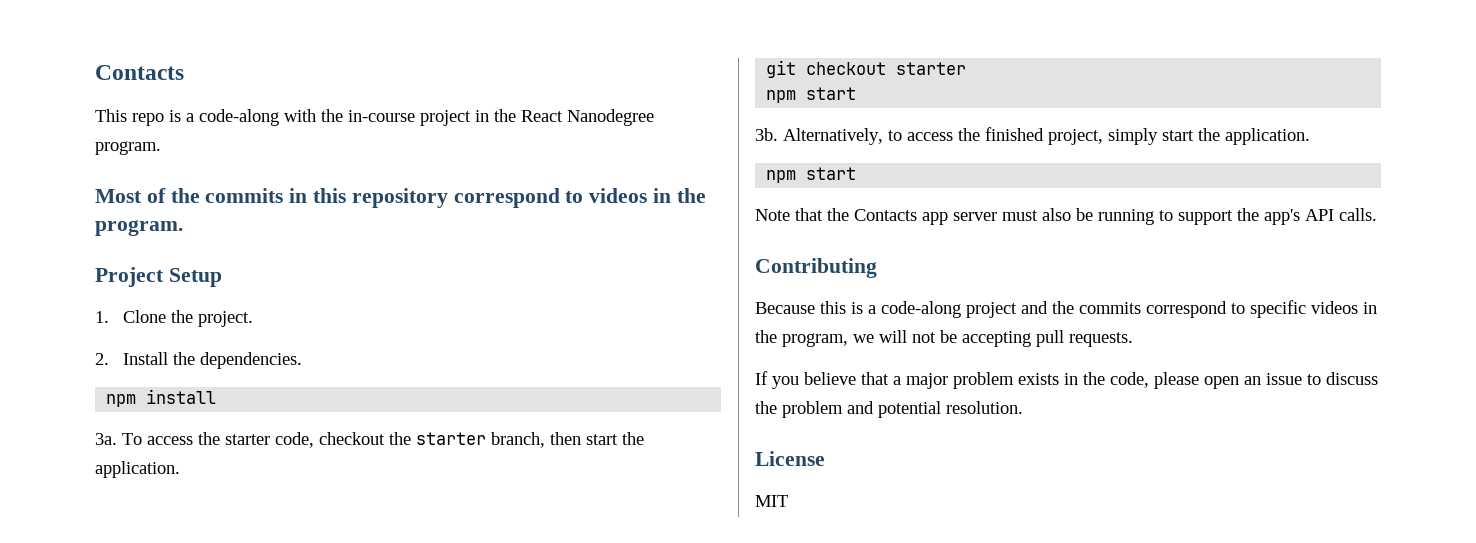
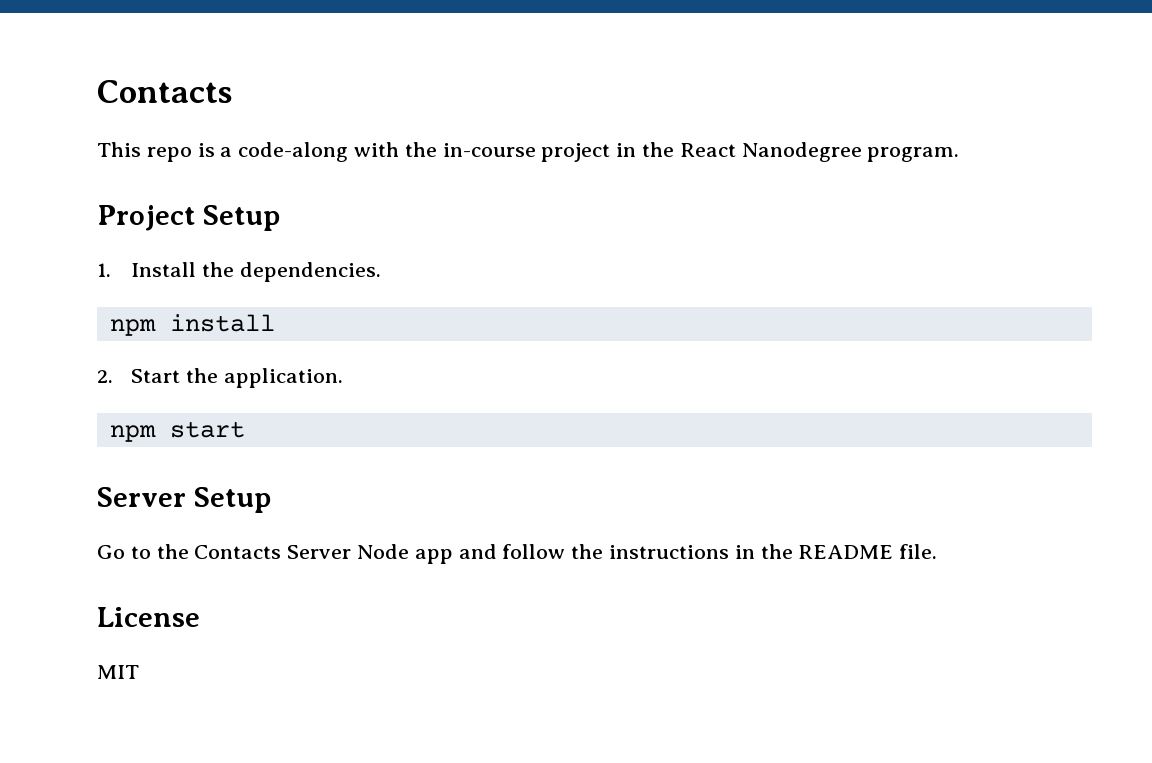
- Most of the commits in this repository correspond to videos in the program.
  Project Setup
- 1. Clone the project.
- 2. Install the dependencies.
+ 1. Install the dependencies.
- 3a. To access the starter code, checkout the starter branch, then start the application.
- git checkout starter
+ 2. Start the application.
  npm start
- 3b. Alternatively, to access the finished project, simply start the application.
- npm start
- Note that the Contacts app server must also be running to support the app's API calls.
- Contributing
- Because this is a code-along project and the commits correspond to specific videos in the program, we will not be accepting pull requests.
- If you believe that a major problem exists in the code, please open an issue to discuss the problem and potential resolution.
+ Server Setup
+ Go to the Contacts Server Node app and follow the instructions in the README file.

